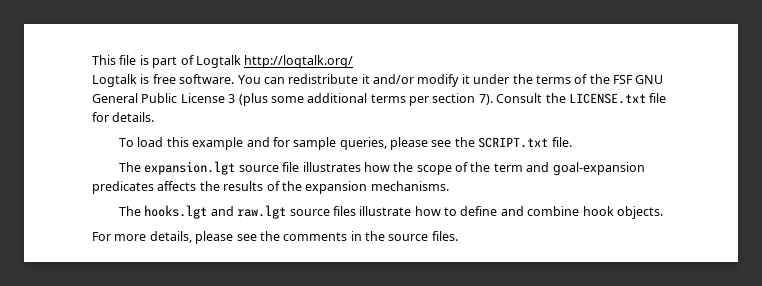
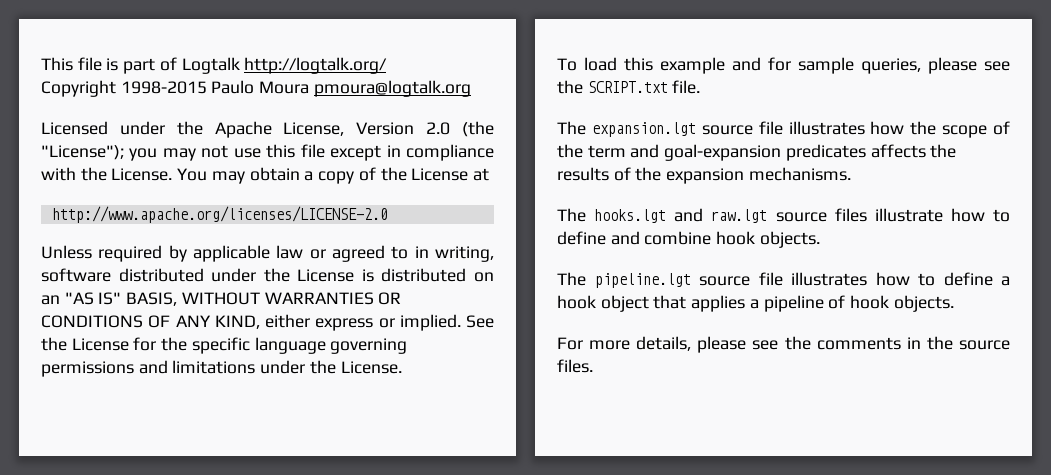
- Logtalk is free software. You can redistribute it and/or modify it under the terms of the FSF GNU General Public License 3 (plus some additional terms per section 7). Consult the LICENSE.txt file for details.
+ Copyright 1998-2015 Paulo Moura pmoura@logtalk.org
+ Licensed under the Apache License, Version 2.0 (the "License"); you may not use this file except in compliance with the License. You may obtain a copy of the License at
+ http://www.apache.org/licenses/LICENSE-2.0
+ Unless required by applicable law or agreed to in writing, software distributed under the License is distributed on an "AS IS" BASIS, WITHOUT WARRANTIES OR CONDITIONS OF ANY KIND, either express or implied. See the License for the specific language governing permissions and limitations under the License.
+ The pipeline.lgt source file illustrates how to define a hook object that applies a pipeline of hook objects.

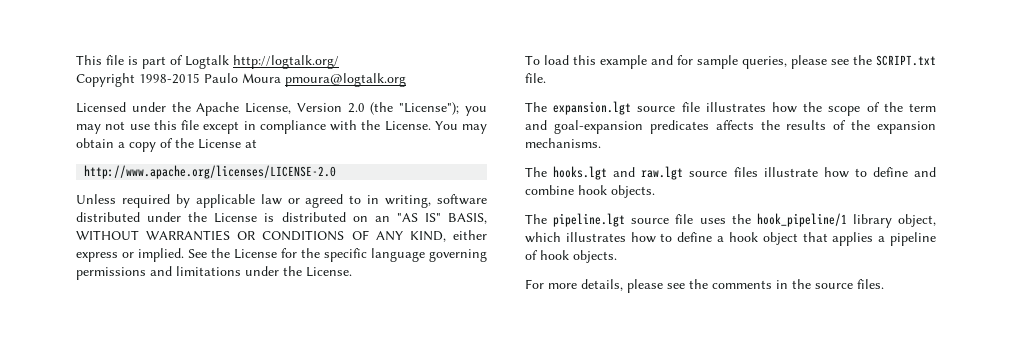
- The pipeline.lgt source file illustrates how to define a hook object that applies a pipeline of hook objects.
+ The pipeline.lgt source file uses the hook_pipeline/1 library object, which illustrates how to define a hook object that applies a pipeline of hook objects.

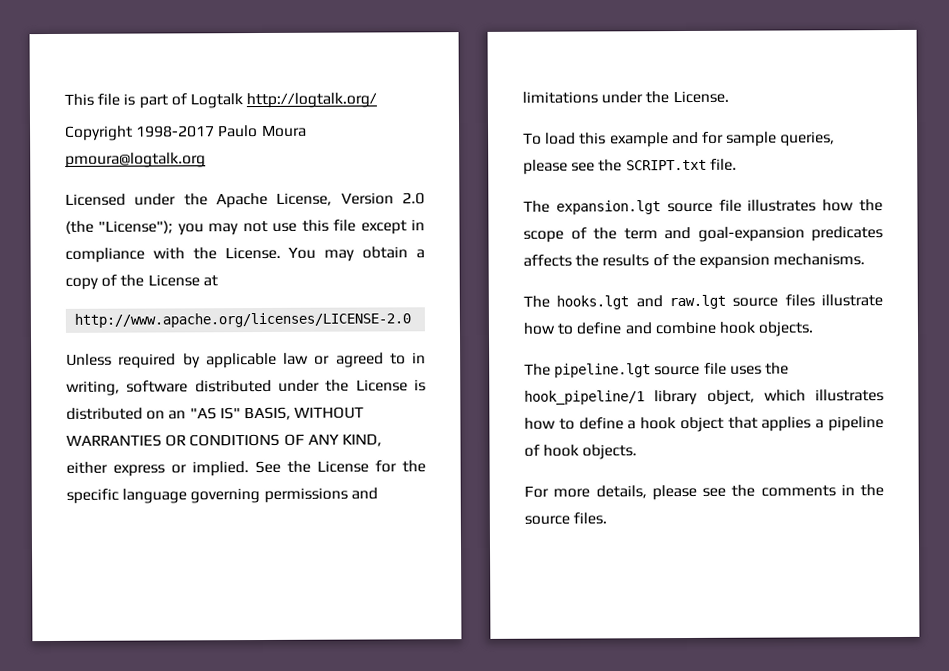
- Copyright 1998-2015 Paulo Moura pmoura@logtalk.org
+ Copyright 1998-2017 Paulo Moura pmoura@logtalk.org

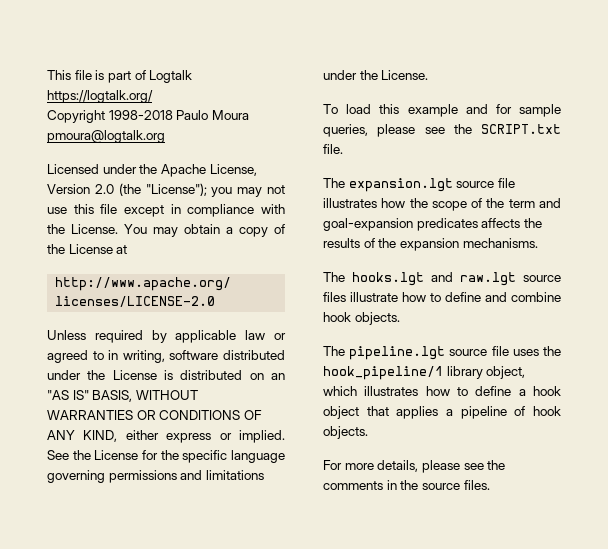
- This file is part of Logtalk http://logtalk.org/
+ This file is part of Logtalk https://logtalk.org/
- Copyright 1998-2017 Paulo Moura pmoura@logtalk.org
+ Copyright 1998-2018 Paulo Moura pmoura@logtalk.org

